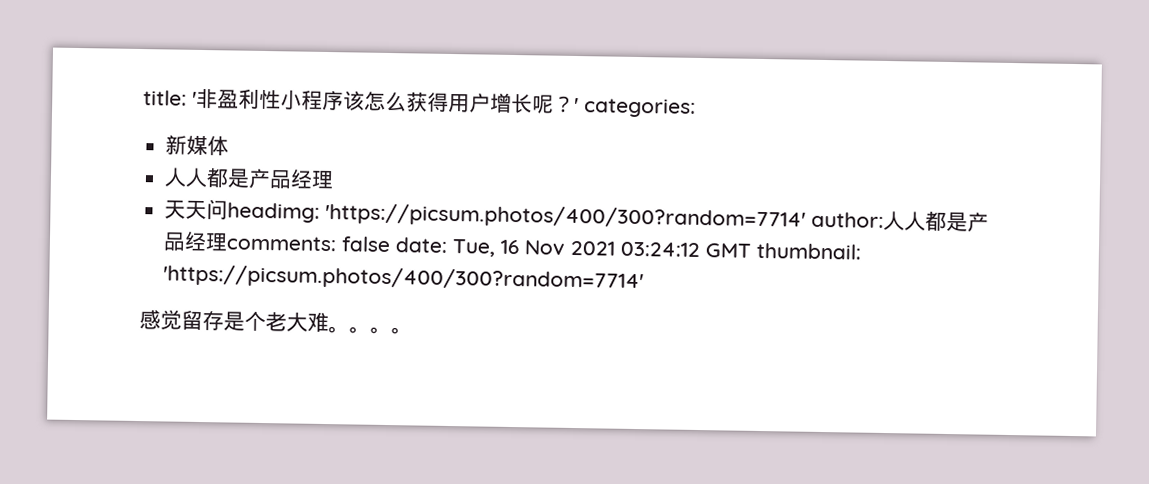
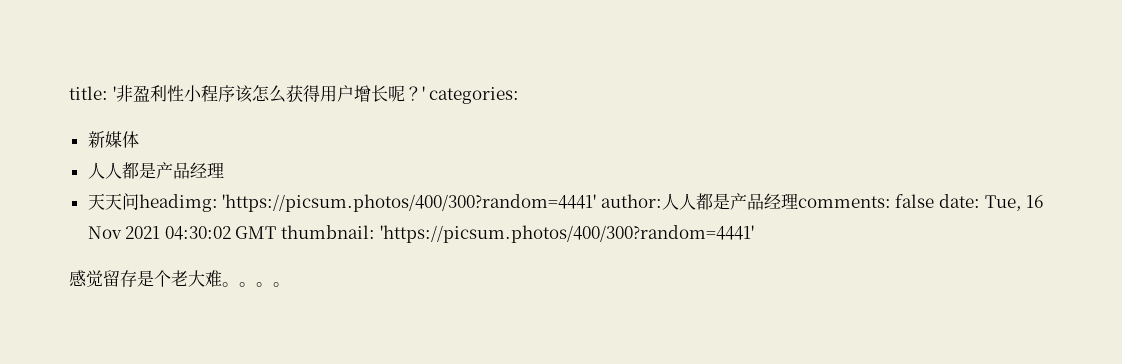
- 天天问headimg: 'https://picsum.photos/400/300?random=7714' author:人人都是产品经理comments: false date: Tue, 16 Nov 2021 03:24:12 GMT thumbnail: 'https://picsum.photos/400/300?random=7714'
+ 天天问headimg: 'https://picsum.photos/400/300?random=4441' author:人人都是产品经理comments: false date: Tue, 16 Nov 2021 04:30:02 GMT thumbnail: 'https://picsum.photos/400/300?random=4441'

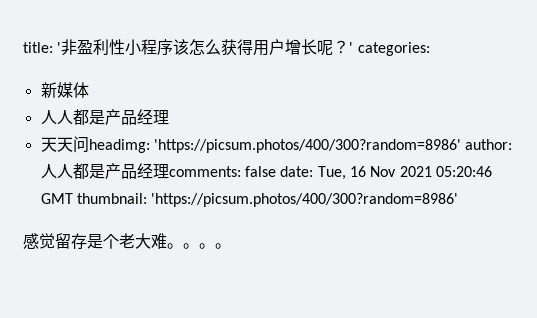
- 天天问headimg: 'https://picsum.photos/400/300?random=4441' author:人人都是产品经理comments: false date: Tue, 16 Nov 2021 04:30:02 GMT thumbnail: 'https://picsum.photos/400/300?random=4441'
+ 天天问headimg: 'https://picsum.photos/400/300?random=8986' author:人人都是产品经理comments: false date: Tue, 16 Nov 2021 05:20:46 GMT thumbnail: 'https://picsum.photos/400/300?random=8986'

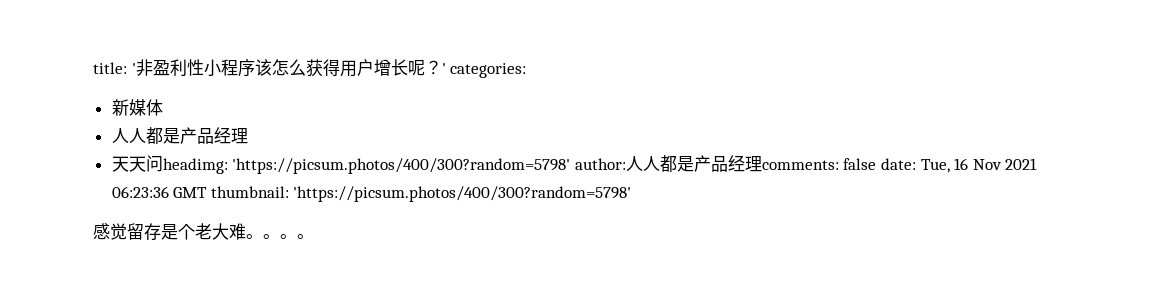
- 天天问headimg: 'https://picsum.photos/400/300?random=8986' author:人人都是产品经理comments: false date: Tue, 16 Nov 2021 05:20:46 GMT thumbnail: 'https://picsum.photos/400/300?random=8986'
+ 天天问headimg: 'https://picsum.photos/400/300?random=5798' author:人人都是产品经理comments: false date: Tue, 16 Nov 2021 06:23:36 GMT thumbnail: 'https://picsum.photos/400/300?random=5798'

